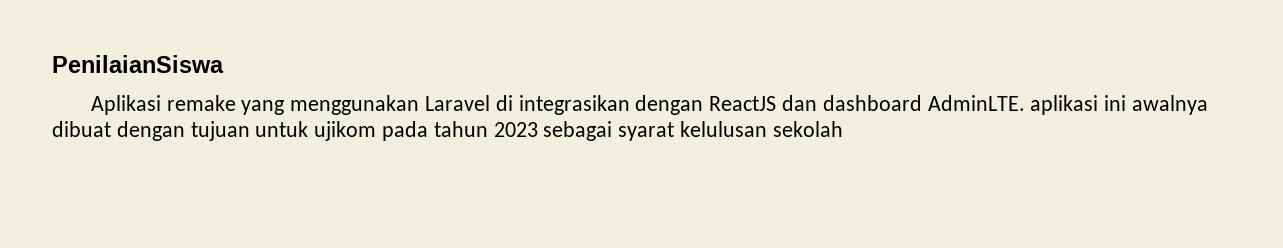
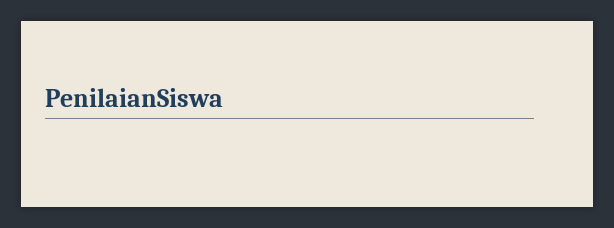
- Aplikasi remake yang menggunakan Laravel di integrasikan dengan ReactJS dan dashboard AdminLTE. aplikasi ini awalnya dibuat dengan tujuan untuk ujikom pada tahun 2023 sebagai syarat kelulusan sekolah

